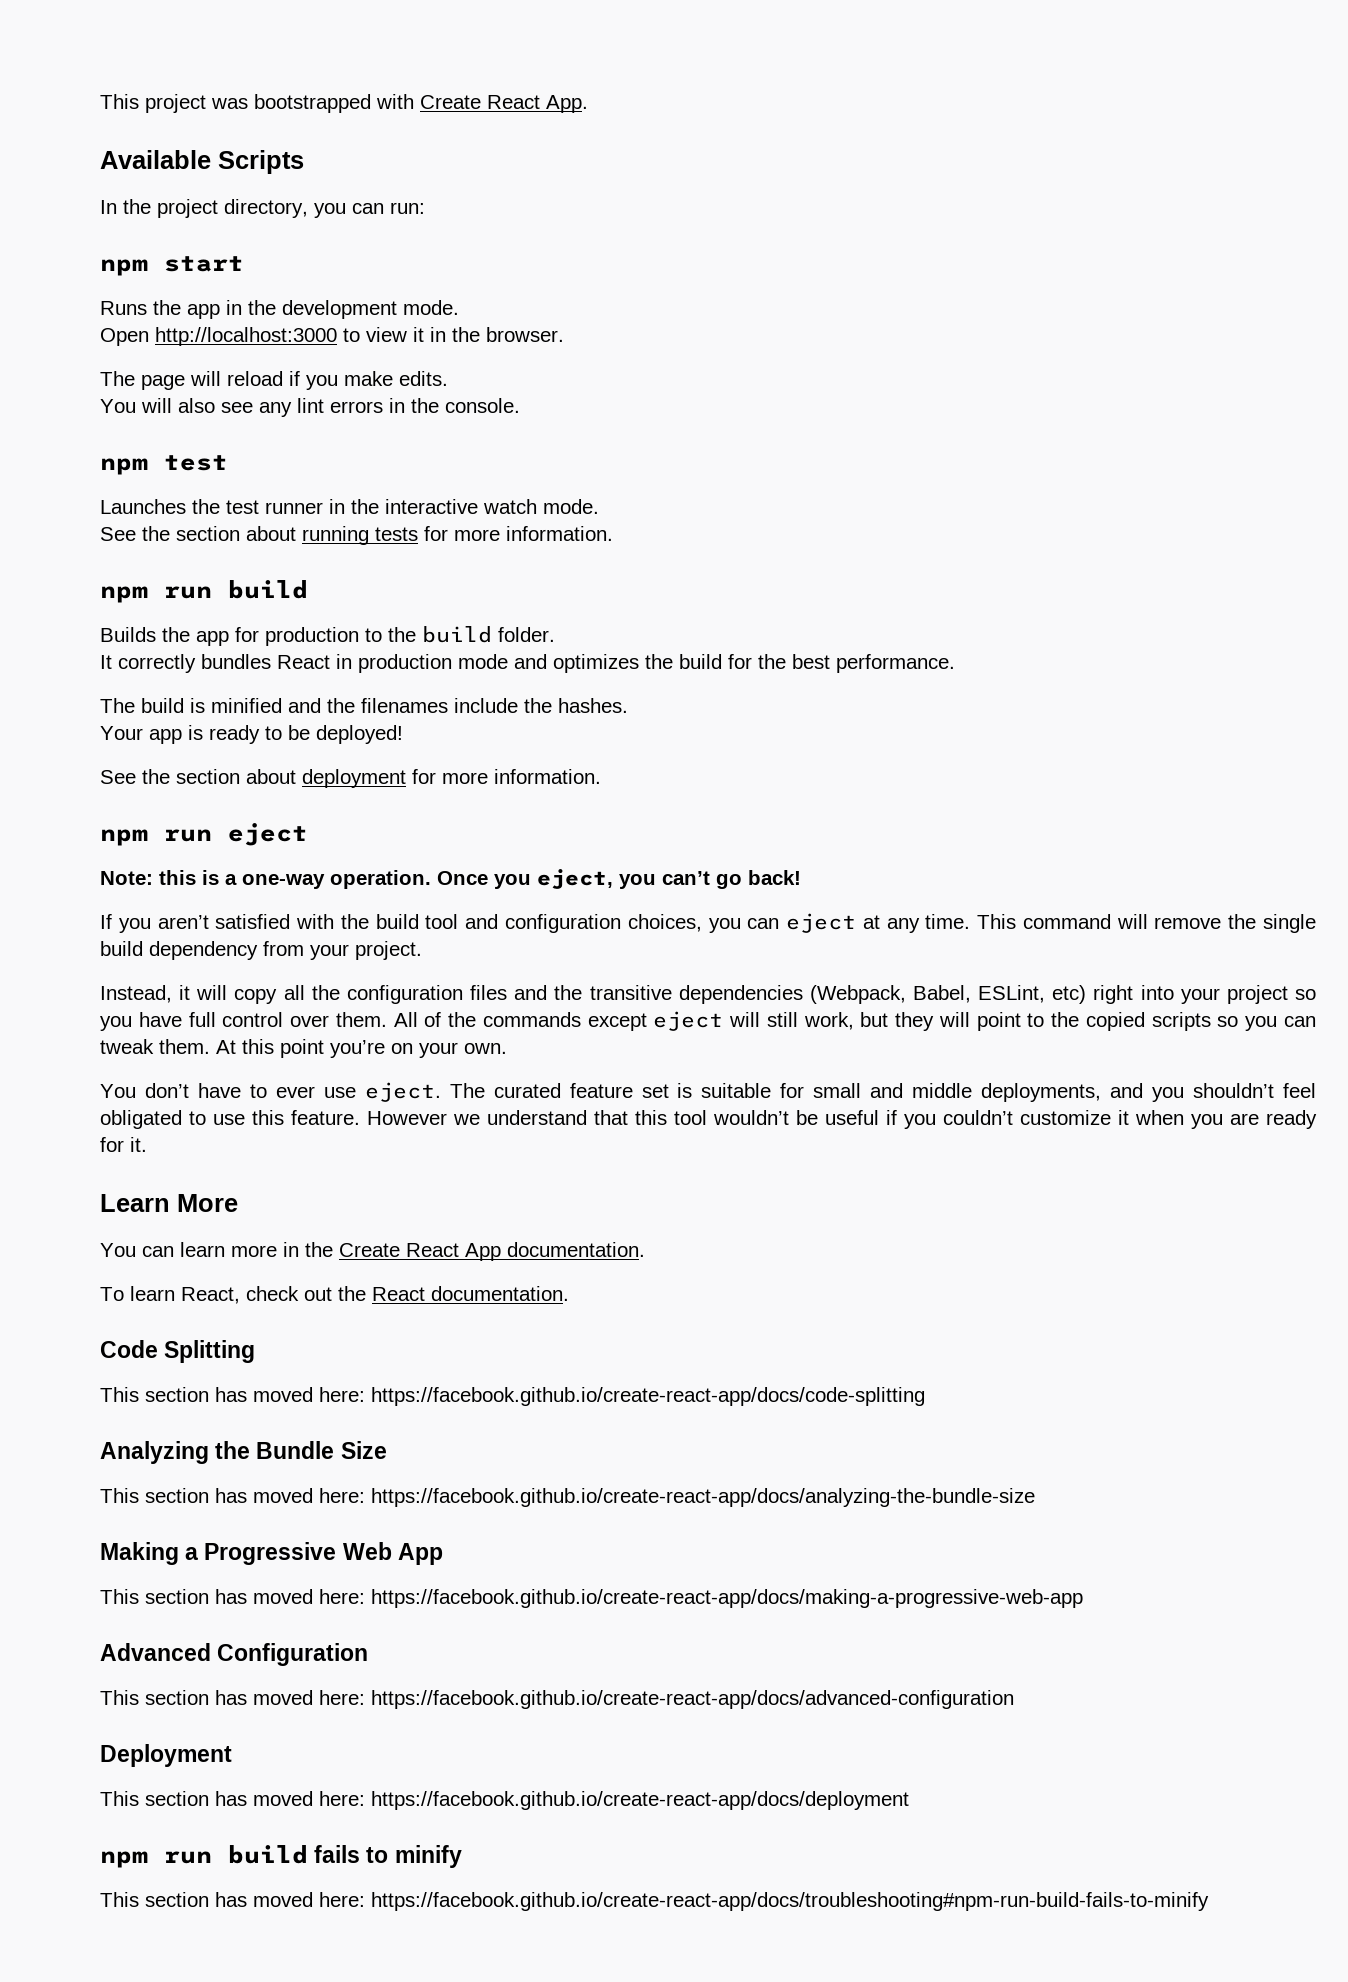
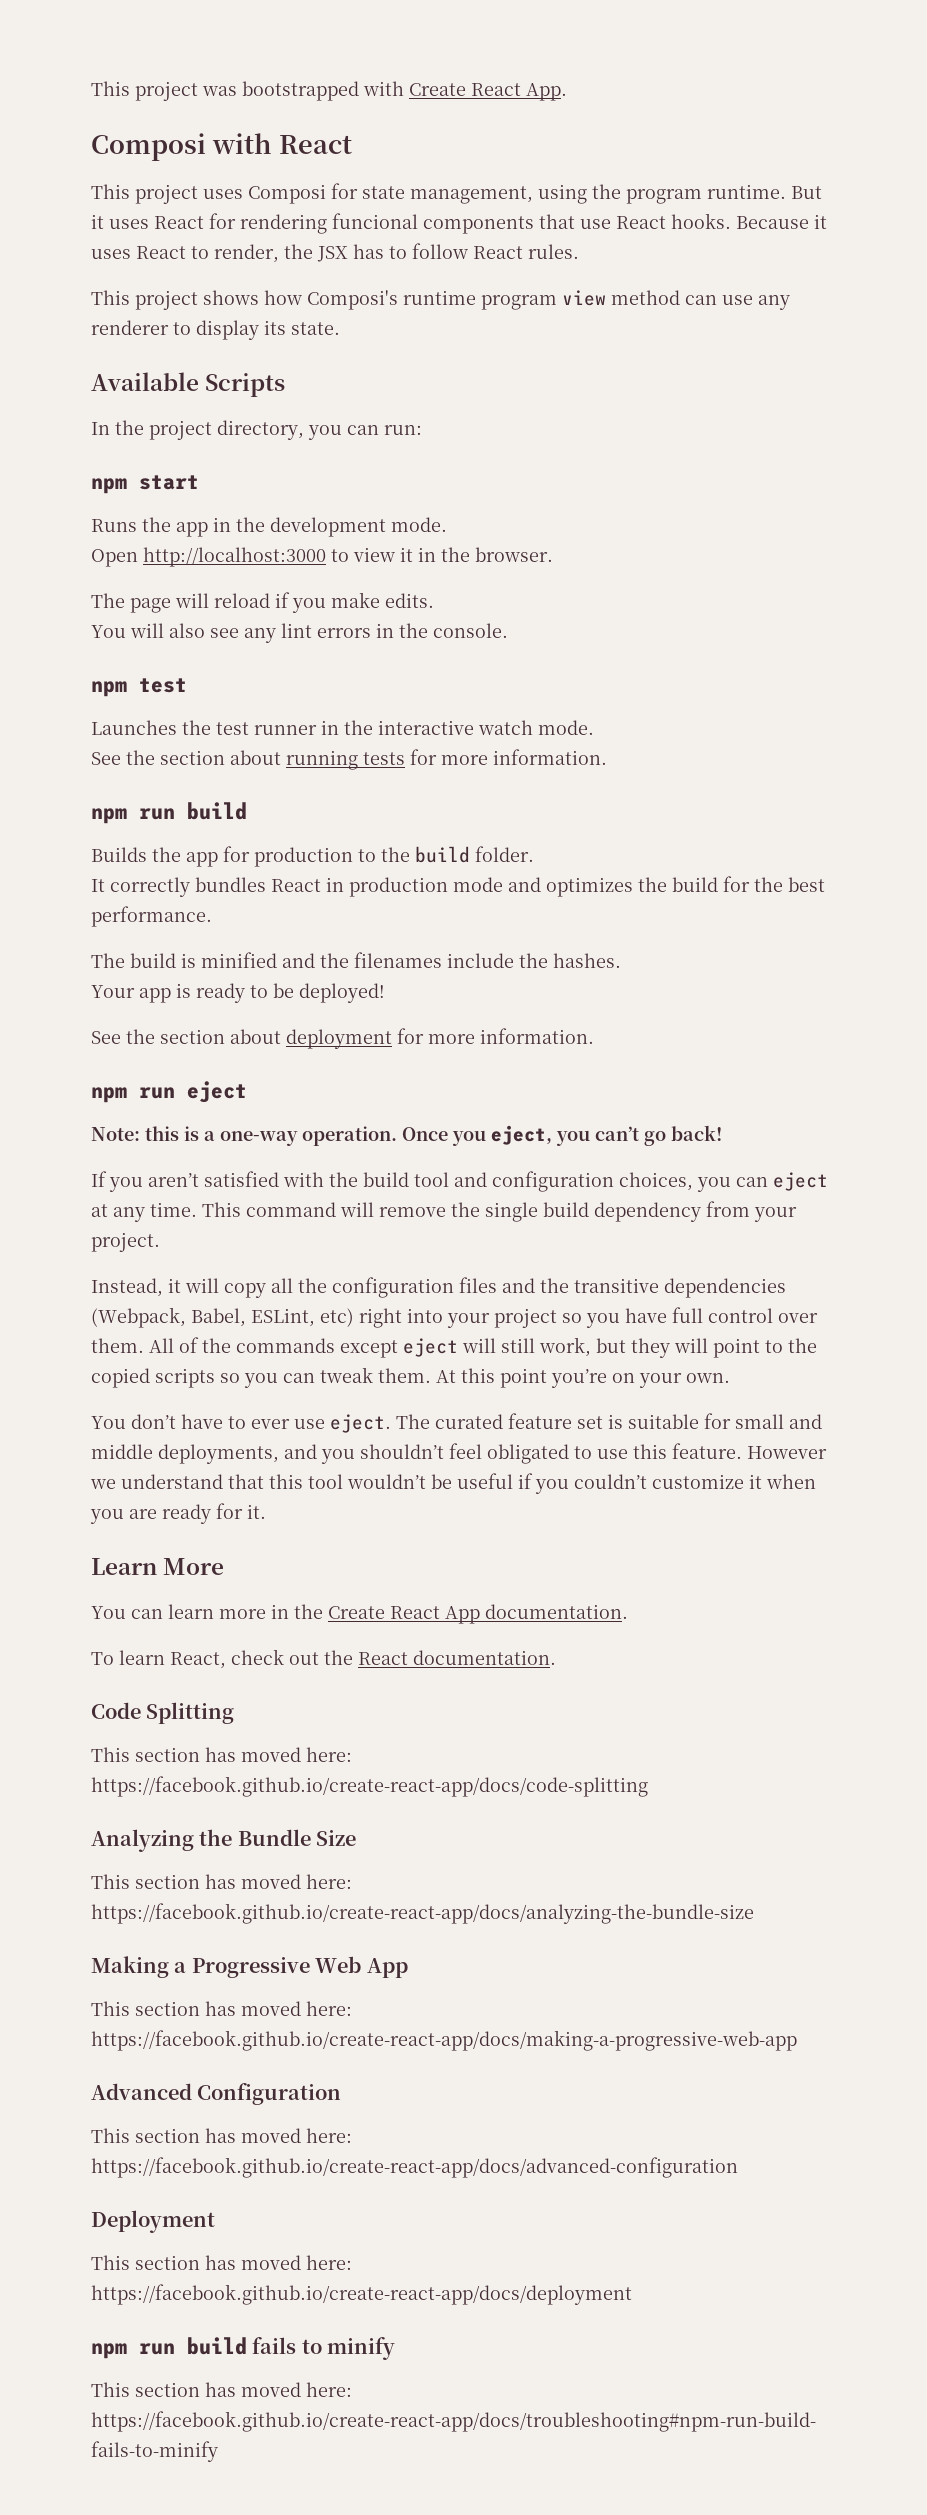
+ Composi with React
+ This project uses Composi for state management, using the program runtime. But it uses React for rendering funcional components that use React hooks. Because it uses React to render, the JSX has to follow React rules.
+ This project shows how Composi's runtime program view method can use any renderer to display its state.

